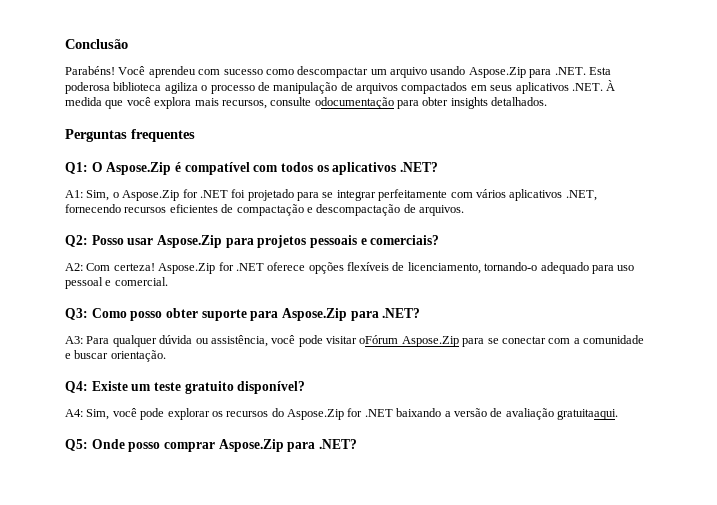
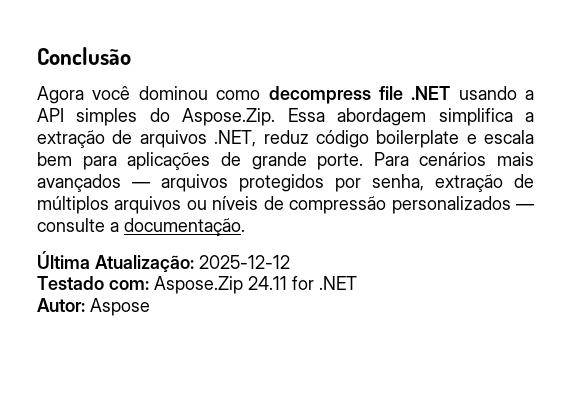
- Parabéns! Você aprendeu com sucesso como descompactar um arquivo usando Aspose.Zip para .NET. Esta poderosa biblioteca agiliza o processo de manipulação de arquivos compactados em seus aplicativos .NET. À medida que você explora mais recursos, consulte odocumentação para obter insights detalhados.
- Perguntas frequentes
- Q1: O Aspose.Zip é compatível com todos os aplicativos .NET?
- A1: Sim, o Aspose.Zip for .NET foi projetado para se integrar perfeitamente com vários aplicativos .NET, fornecendo recursos eficientes de compactação e descompactação de arquivos.
- Q2: Posso usar Aspose.Zip para projetos pessoais e comerciais?
- A2: Com certeza! Aspose.Zip for .NET oferece opções flexíveis de licenciamento, tornando-o adequado para uso pessoal e comercial.
- Q3: Como posso obter suporte para Aspose.Zip para .NET?
- A3: Para qualquer dúvida ou assistência, você pode visitar oFórum Aspose.Zip para se conectar com a comunidade e buscar orientação.
- Q4: Existe um teste gratuito disponível?
- A4: Sim, você pode explorar os recursos do Aspose.Zip for .NET baixando a versão de avaliação gratuitaaqui.
- Q5: Onde posso comprar Aspose.Zip para .NET?
+ Agora você dominou como decompress file .NET usando a API simples do Aspose.Zip. Essa abordagem simplifica a extração de arquivos .NET, reduz código boilerplate e escala bem para aplicações de grande porte. Para cenários mais avançados — arquivos protegidos por senha, extração de múltiplos arquivos ou níveis de compressão personalizados — consulte a documentação.
+ Última Atualização: 2025-12-12
+ Testado com: Aspose.Zip 24.11 for .NET
+ Autor: Aspose

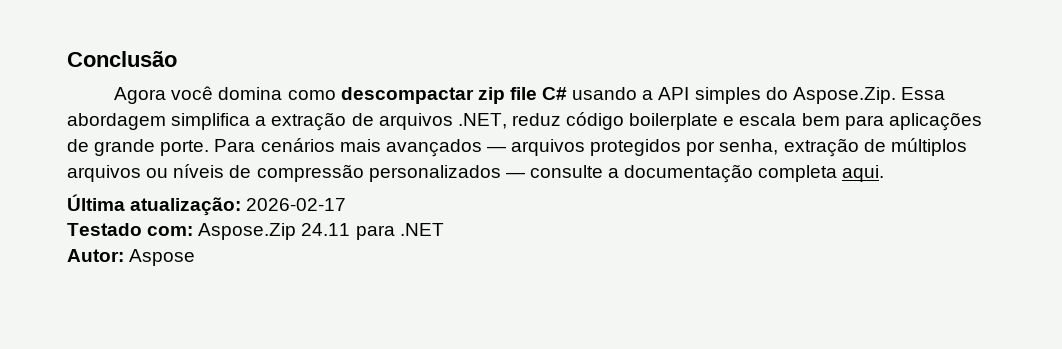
- Agora você dominou como decompress file .NET usando a API simples do Aspose.Zip. Essa abordagem simplifica a extração de arquivos .NET, reduz código boilerplate e escala bem para aplicações de grande porte.
+ Agora você domina como descompactar zip file C# usando a API simples do Aspose.Zip. Essa abordagem simplifica a extração de arquivos .NET, reduz código boilerplate e escala bem para aplicações de grande porte.
- Para cenários mais avançados — arquivos protegidos por senha, extração de múltiplos arquivos ou níveis de compressão personalizados — consulte a documentação.
+ Para cenários mais avançados — arquivos protegidos por senha, extração de múltiplos arquivos ou níveis de compressão personalizados — consulte a documentação completa aqui.
- Última Atualização: 2025-12-12
+ Última atualização: 2026-02-17
- Testado com: Aspose.Zip 24.11 for .NET
+ Testado com: Aspose.Zip 24.11 para .NET

